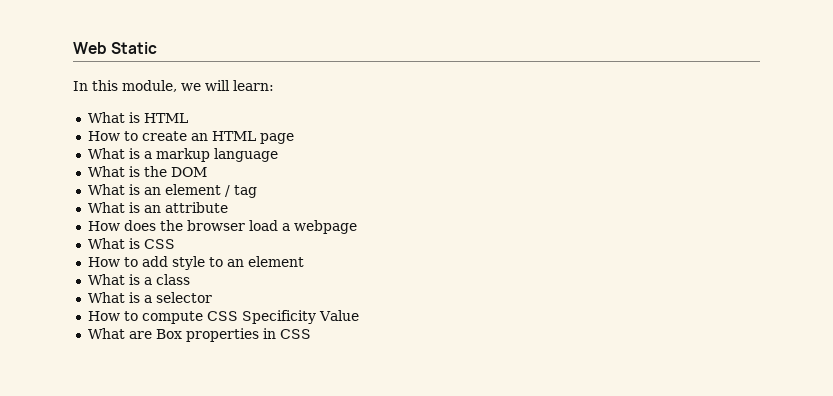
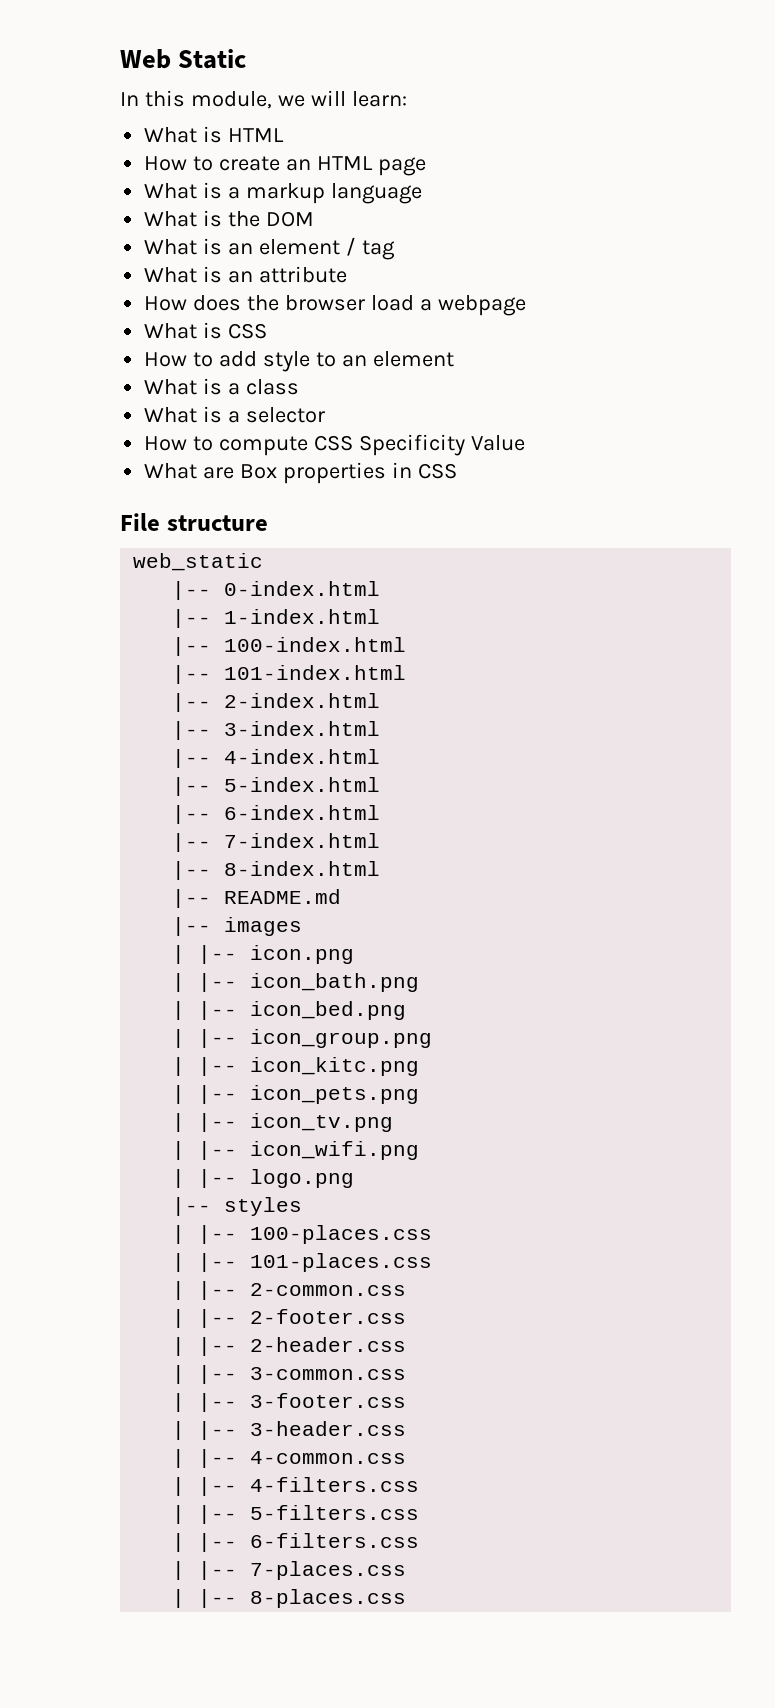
+ File structure
+ web_static
+ |-- 0-index.html
+ |-- 1-index.html
+ |-- 100-index.html
+ |-- 101-index.html
+ |-- 2-index.html
+ |-- 3-index.html
+ |-- 4-index.html
+ |-- 5-index.html
+ |-- 6-index.html
+ |-- 7-index.html
+ |-- 8-index.html
+ |-- README.md
+ |-- images
+ | |-- icon.png
+ | |-- icon_bath.png
+ | |-- icon_bed.png
+ | |-- icon_group.png
+ | |-- icon_kitc.png
+ | |-- icon_pets.png
+ | |-- icon_tv.png
+ | |-- icon_wifi.png
+ | |-- logo.png
+ |-- styles
+ | |-- 100-places.css
+ | |-- 101-places.css
+ | |-- 2-common.css
+ | |-- 2-footer.css
+ | |-- 2-header.css
+ | |-- 3-common.css
+ | |-- 3-footer.css
+ | |-- 3-header.css
+ | |-- 4-common.css
+ | |-- 4-filters.css
+ | |-- 5-filters.css
+ | |-- 6-filters.css
+ | |-- 7-places.css
+ | |-- 8-places.css

